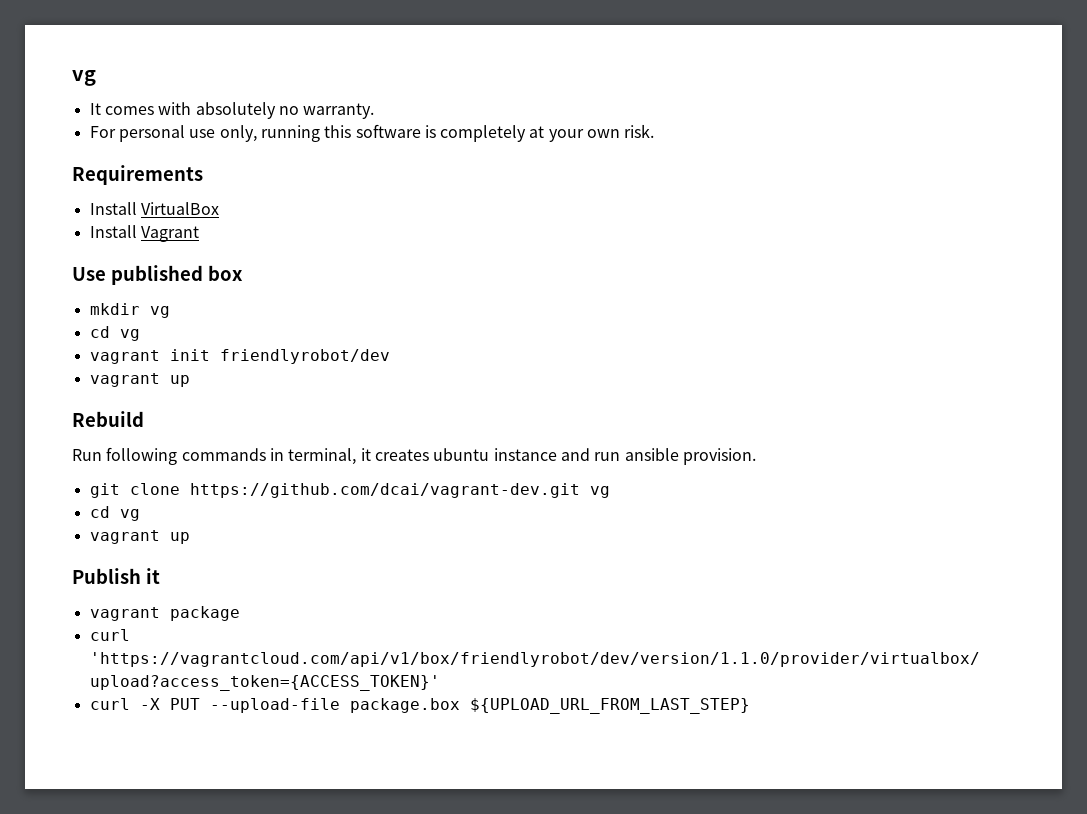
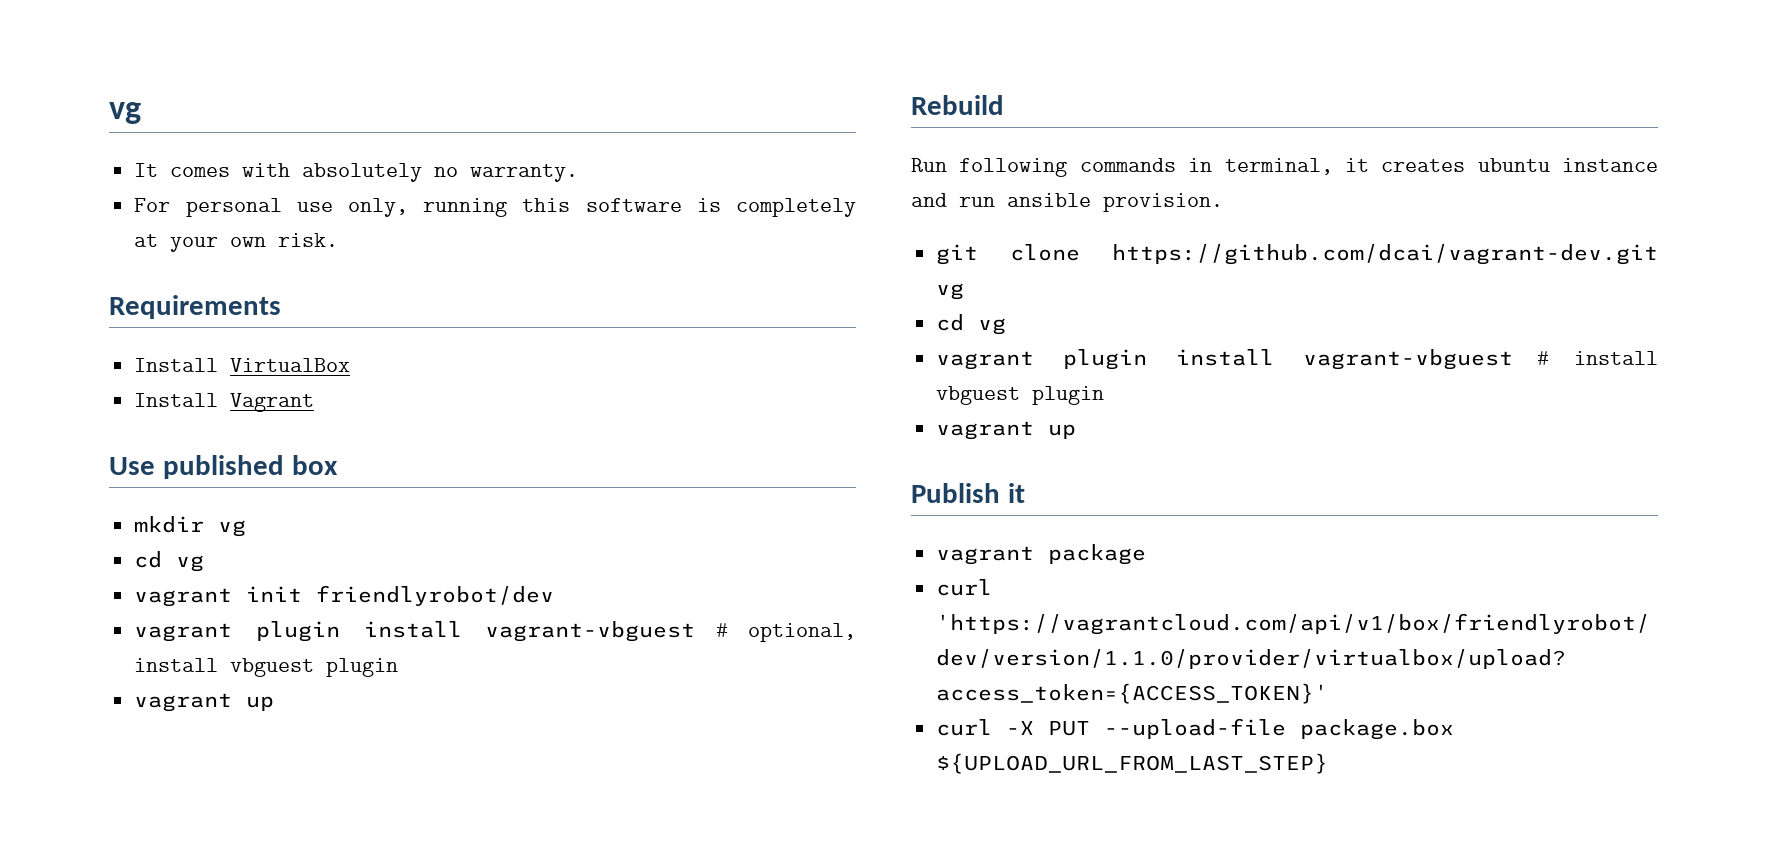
+ vagrant plugin install vagrant-vbguest # optional, install vbguest plugin
+ vagrant plugin install vagrant-vbguest # install vbguest plugin

